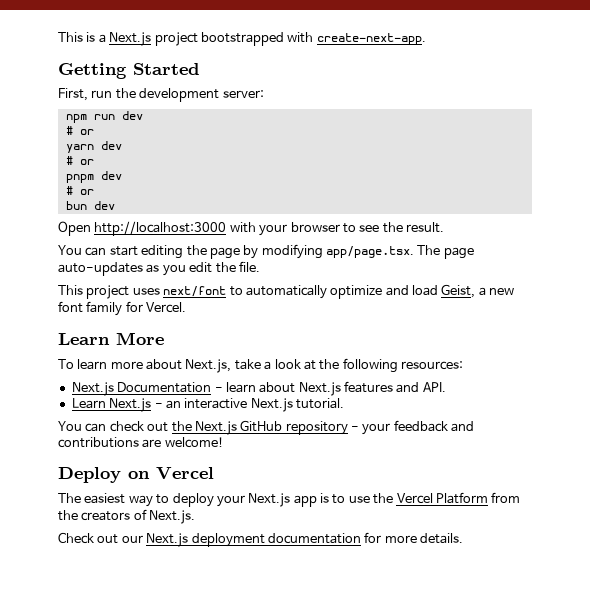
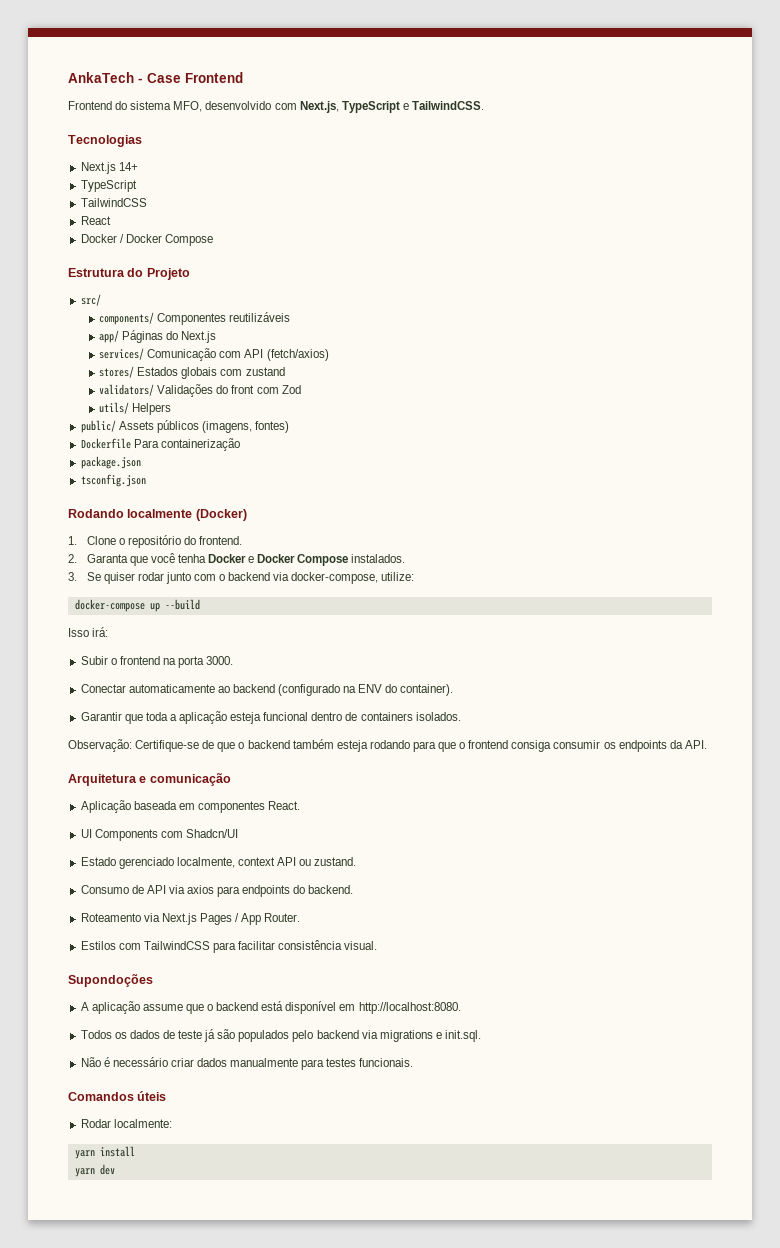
- This is a Next.js project bootstrapped with create-next-app.
- Getting Started
- First, run the development server:
- npm run dev
- # or
+ AnkaTech - Case Frontend
+ Frontend do sistema MFO, desenvolvido com Next.js, TypeScript e TailwindCSS.
+ Tecnologias
+ Next.js 14+
+ TypeScript
+ TailwindCSS
+ React
+ Docker / Docker Compose
+ Estrutura do Projeto
+ src/
+ components/ Componentes reutilizáveis
+ app/ Páginas do Next.js
+ services/ Comunicação com API (fetch/axios)
+ stores/ Estados globais com zustand
+ validators/ Validações do front com Zod
+ utils/ Helpers
+ public/ Assets públicos (imagens, fontes)
+ Dockerfile Para containerização
+ package.json
+ tsconfig.json
+ Rodando localmente (Docker)
+ 1. Clone o repositório do frontend.
+ 2. Garanta que você tenha Docker e Docker Compose instalados.
+ 3. Se quiser rodar junto com o backend via docker-compose, utilize:
+ docker-compose up --build
+ Isso irá:
+ Subir o frontend na porta 3000.
+ Conectar automaticamente ao backend (configurado na ENV do container).
+ Garantir que toda a aplicação esteja funcional dentro de containers isolados.
+ Observação: Certifique-se de que o backend também esteja rodando para que o frontend consiga consumir os endpoints da API.
+ Arquitetura e comunicação
+ Aplicação baseada em componentes React.
+ UI Components com Shadcn/UI
+ Estado gerenciado localmente, context API ou zustand.
+ Consumo de API via axios para endpoints do backend.
+ Roteamento via Next.js Pages / App Router.
+ Estilos com TailwindCSS para facilitar consistência visual.
+ Supondoções
+ A aplicação assume que o backend está disponível em http://localhost:8080.
+ Todos os dados de teste já são populados pelo backend via migrations e init.sql.
+ Não é necessário criar dados manualmente para testes funcionais.
+ Comandos úteis
+ Rodar localmente:
+ yarn install
  yarn dev
- # or
- pnpm dev
- # or
- bun dev
- Open http://localhost:3000 with your browser to see the result.
- You can start editing the page by modifying app/page.tsx. The page auto-updates as you edit the file.
- This project uses next/font to automatically optimize and load Geist, a new font family for Vercel.
- Learn More
- To learn more about Next.js, take a look at the following resources:
- Next.js Documentation - learn about Next.js features and API.
- Learn Next.js - an interactive Next.js tutorial.
- You can check out the Next.js GitHub repository - your feedback and contributions are welcome!
- Deploy on Vercel
- The easiest way to deploy your Next.js app is to use the Vercel Platform from the creators of Next.js.
- Check out our Next.js deployment documentation for more details.

